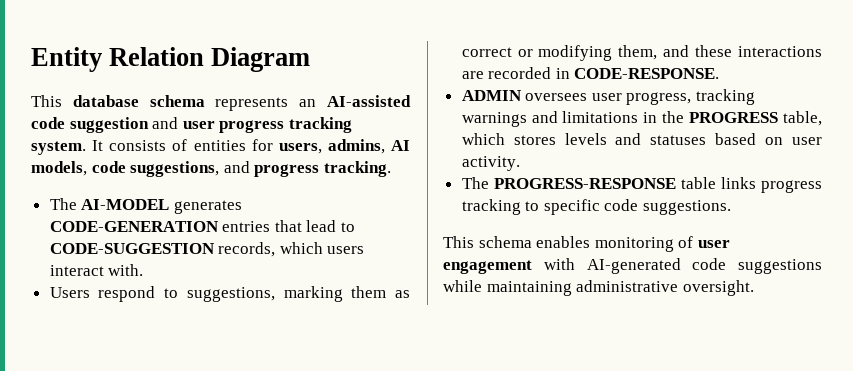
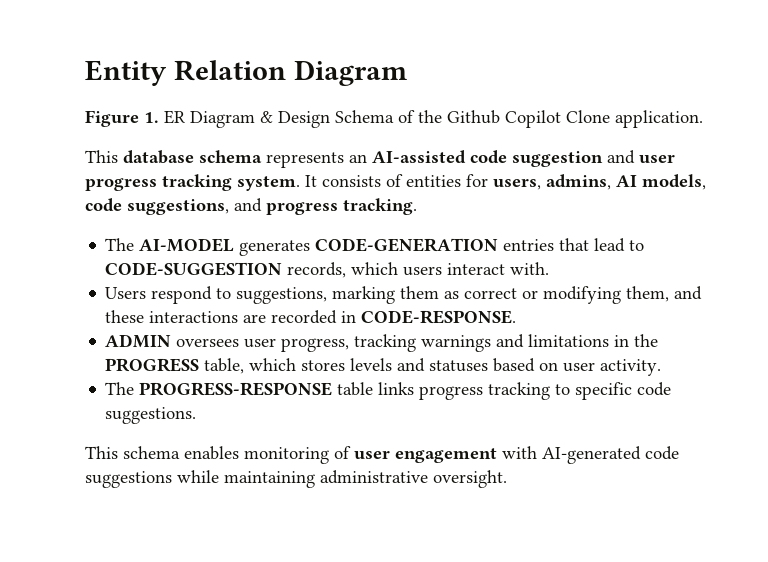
+ Figure 1. ER Diagram & Design Schema of the Github Copilot Clone application.

